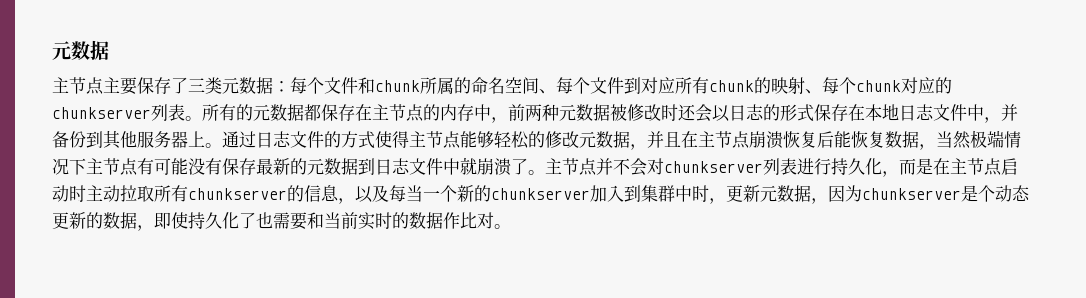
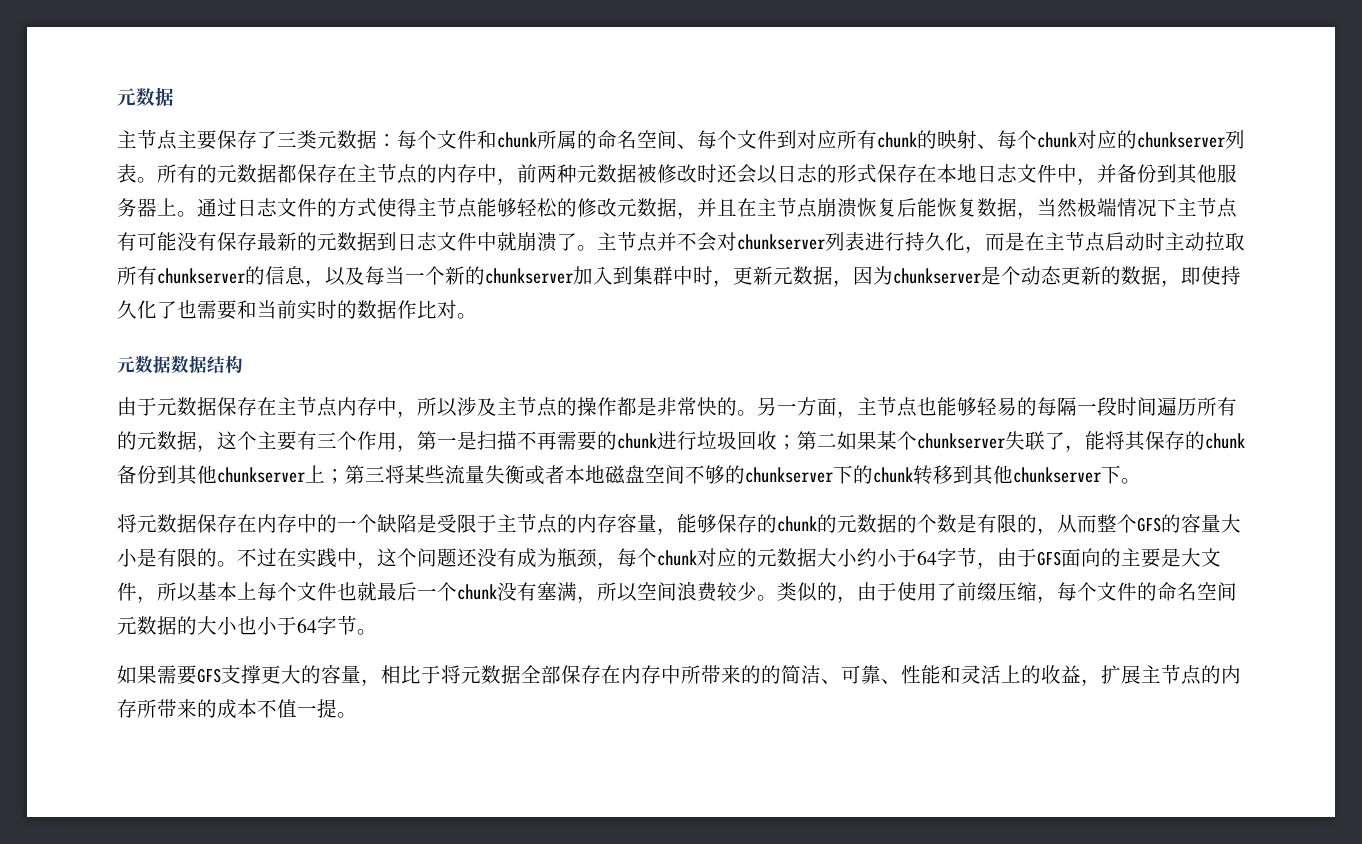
+ 元数据数据结构
+ 由于元数据保存在主节点内存中，所以涉及主节点的操作都是非常快的。另一方面，主节点也能够轻易的每隔一段时间遍历所有的元数据，这个主要有三个作用，第一是扫描不再需要的chunk进行垃圾回收；第二如果某个chunkserver失联了，能将其保存的chunk备份到其他chunkserver上；第三将某些流量失衡或者本地磁盘空间不够的chunkserver下的chunk转移到其他chunkserver下。
+ 将元数据保存在内存中的一个缺陷是受限于主节点的内存容量，能够保存的chunk的元数据的个数是有限的，从而整个GFS的容量大小是有限的。不过在实践中，这个问题还没有成为瓶颈，每个chunk对应的元数据大小约小于64字节，由于GFS面向的主要是大文件，所以基本上每个文件也就最后一个chunk没有塞满，所以空间浪费较少。类似的，由于使用了前缀压缩，每个文件的命名空间元数据的大小也小于64字节。
+ 如果需要GFS支撑更大的容量，相比于将元数据全部保存在内存中所带来的的简洁、可靠、性能和灵活上的收益，扩展主节点的内存所带来的成本不值一提。

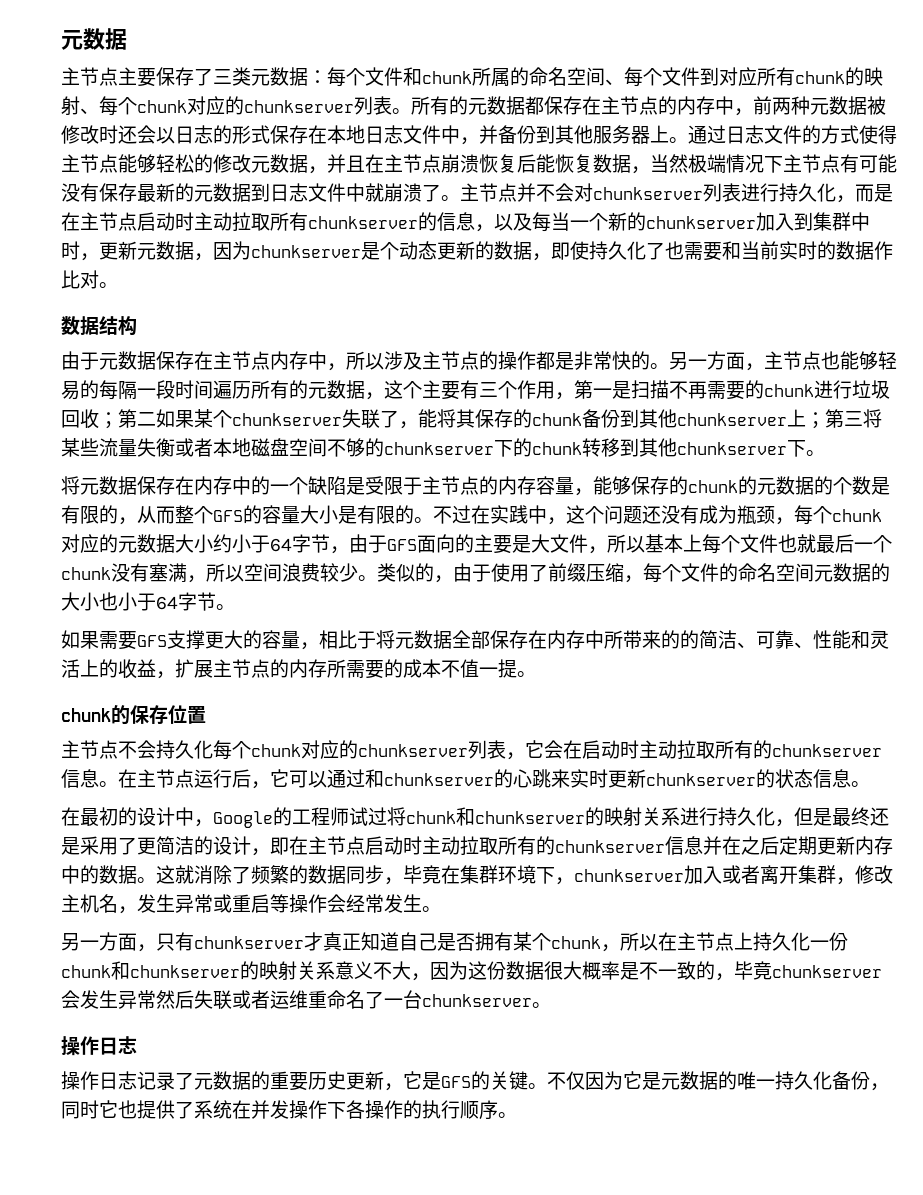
- 元数据数据结构
+ 数据结构
- 如果需要GFS支撑更大的容量，相比于将元数据全部保存在内存中所带来的的简洁、可靠、性能和灵活上的收益，扩展主节点的内存所带来的成本不值一提。
+ 如果需要GFS支撑更大的容量，相比于将元数据全部保存在内存中所带来的的简洁、可靠、性能和灵活上的收益，扩展主节点的内存所需要的成本不值一提。
+ chunk的保存位置
+ 主节点不会持久化每个chunk对应的chunkserver列表，它会在启动时主动拉取所有的chunkserver信息。在主节点运行后，它可以通过和chunkserver的心跳来实时更新chunkserver的状态信息。
+ 在最初的设计中，Google的工程师试过将chunk和chunkserver的映射关系进行持久化，但是最终还是采用了更简洁的设计，即在主节点启动时主动拉取所有的chunkserver信息并在之后定期更新内存中的数据。这就消除了频繁的数据同步，毕竟在集群环境下，chunkserver加入或者离开集群，修改主机名，发生异常或重启等操作会经常发生。
+ 另一方面，只有chunkserver才真正知道自己是否拥有某个chunk，所以在主节点上持久化一份chunk和chunkserver的映射关系意义不大，因为这份数据很大概率是不一致的，毕竟chunkserver会发生异常然后失联或者运维重命名了一台chunkserver。
+ 操作日志
+ 操作日志记录了元数据的重要历史更新，它是GFS的关键。不仅因为它是元数据的唯一持久化备份，同时它也提供了系统在并发操作下各操作的执行顺序。

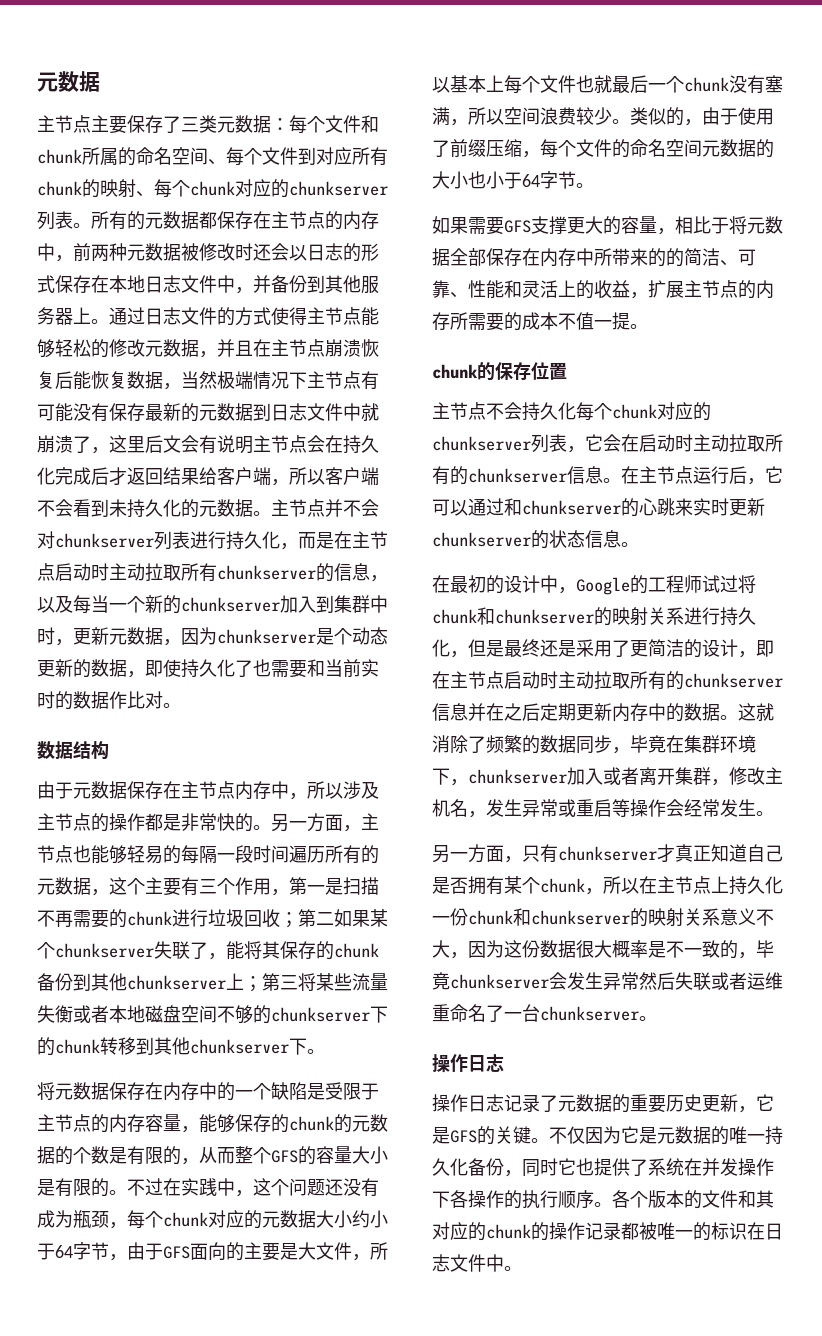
- 通过日志文件的方式使得主节点能够轻松的修改元数据，并且在主节点崩溃恢复后能恢复数据，当然极端情况下主节点有可能没有保存最新的元数据到日志文件中就崩溃了。
+ 通过日志文件的方式使得主节点能够轻松的修改元数据，并且在主节点崩溃恢复后能恢复数据，当然极端情况下主节点有可能没有保存最新的元数据到日志文件中就崩溃了，这里后文会有说明主节点会在持久化完成后才返回结果给客户端，所以客户端不会看到未持久化的元数据。
+ 各个版本的文件和其对应的chunk的操作记录都被唯一的标识在日志文件中。

